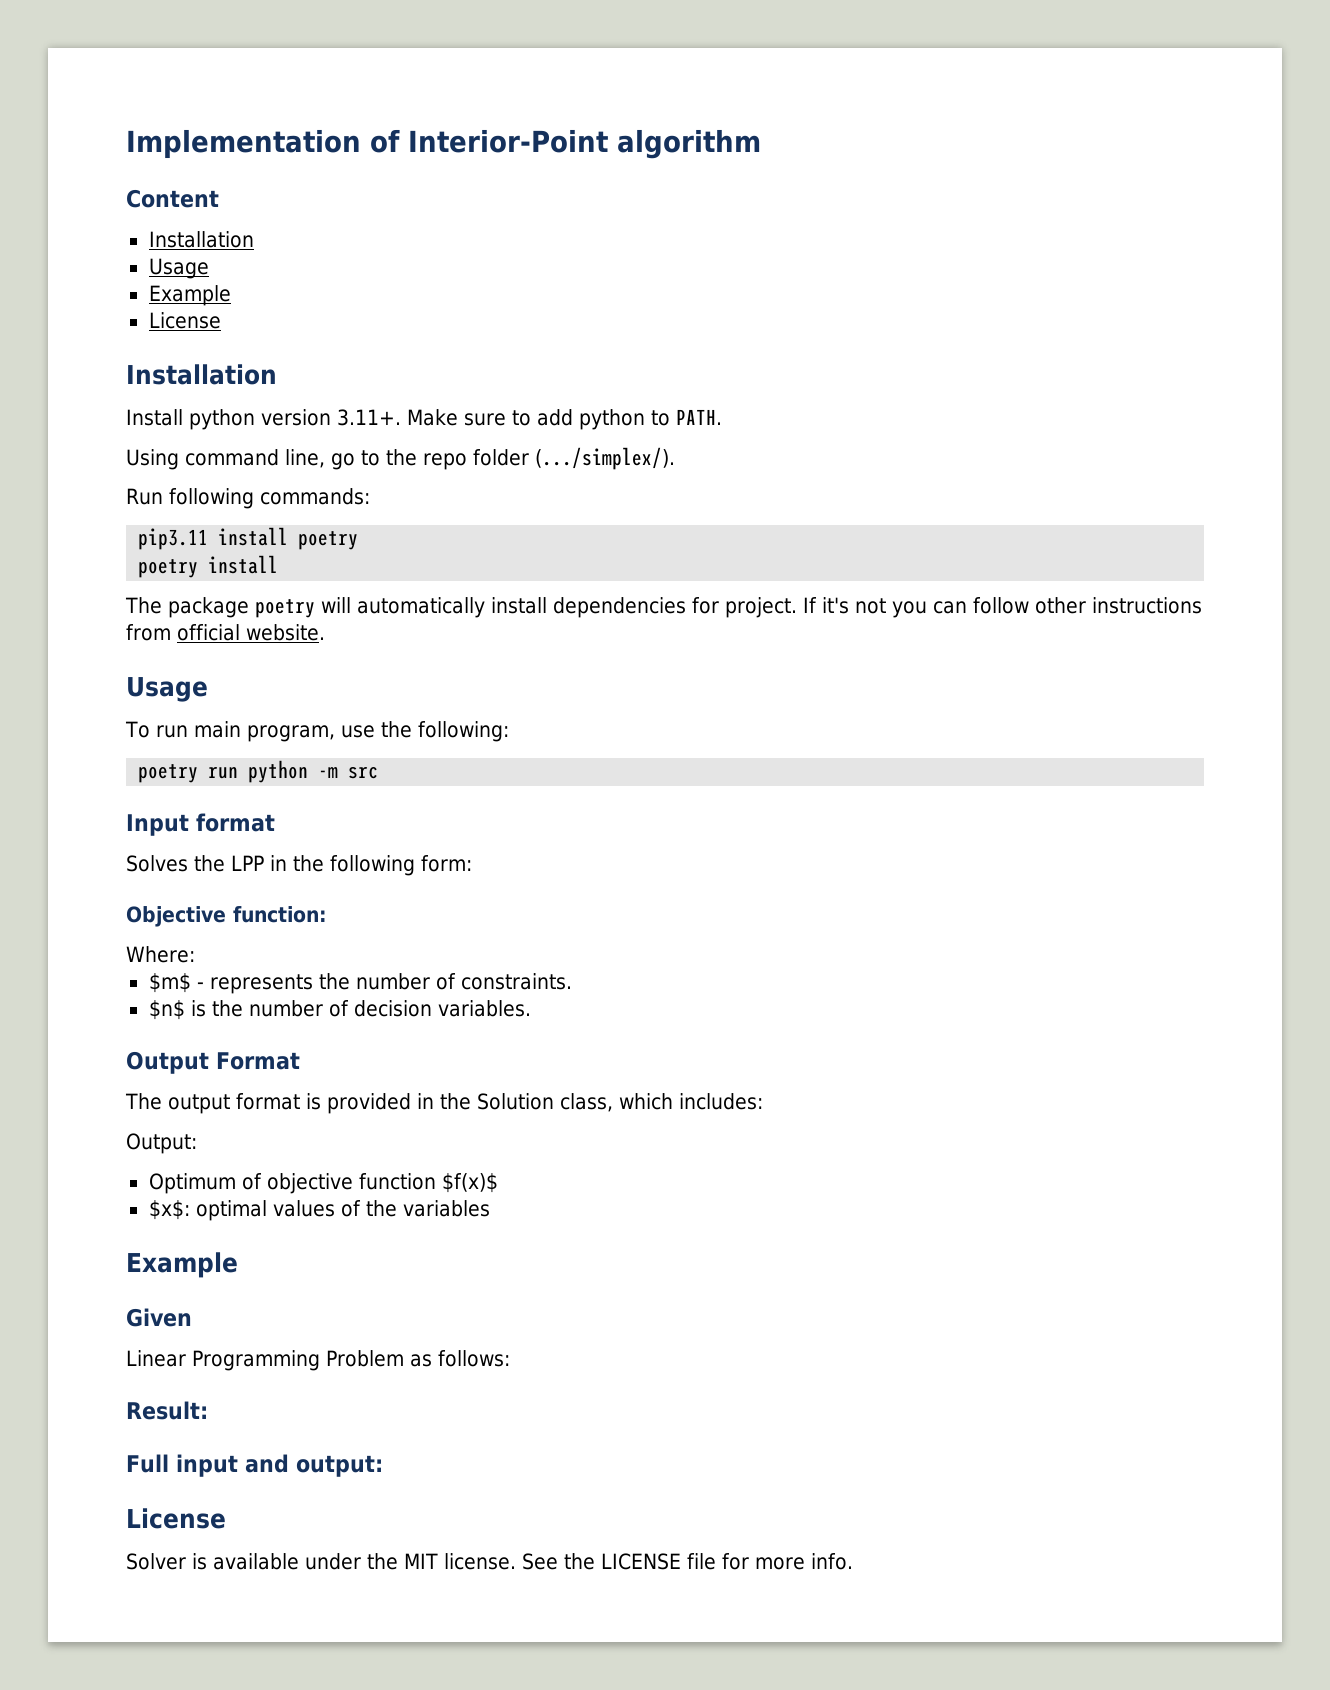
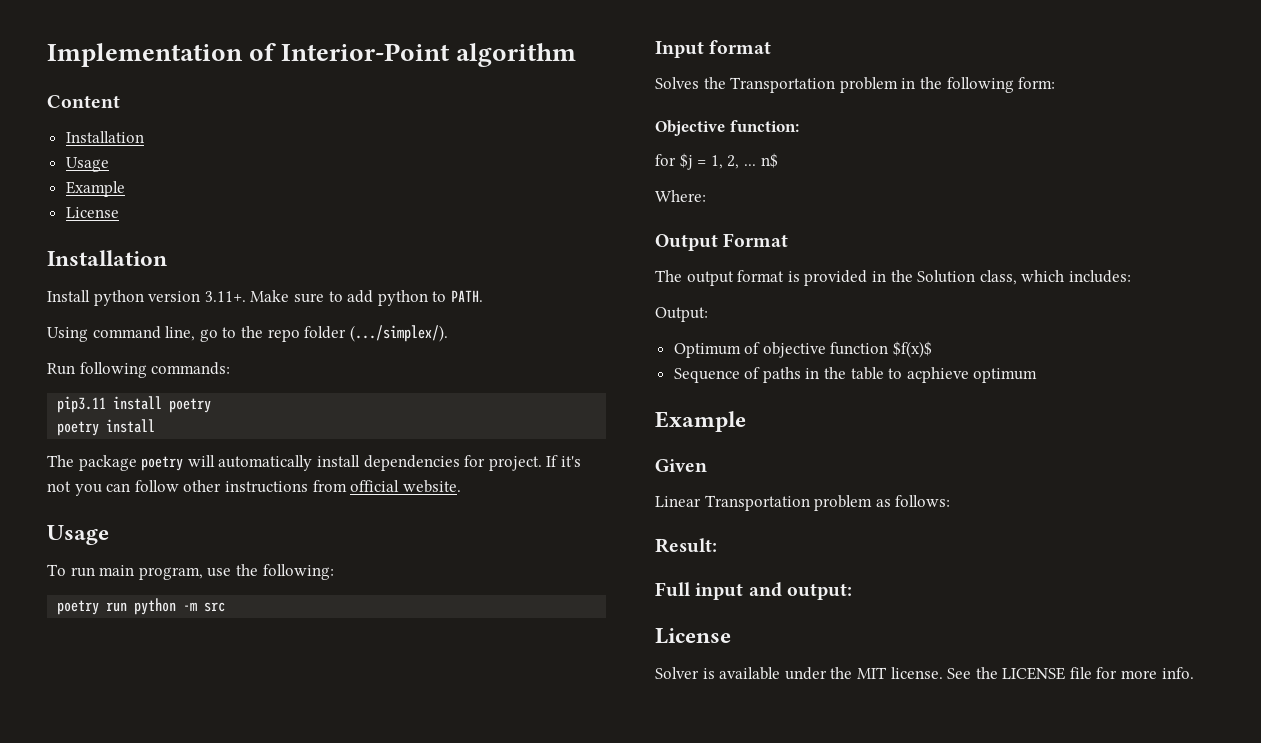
- Solves the LPP in the following form:
+ Solves the Transportation problem in the following form:
+ for $j = 1, 2, ... n$
  Where:
- $m$ - represents the number of constraints.
- $n$ is the number of decision variables.
- $x$: optimal values of the variables
+ Sequence of paths in the table to acphieve optimum
- Linear Programming Problem as follows:
+ Linear Transportation problem as follows:

